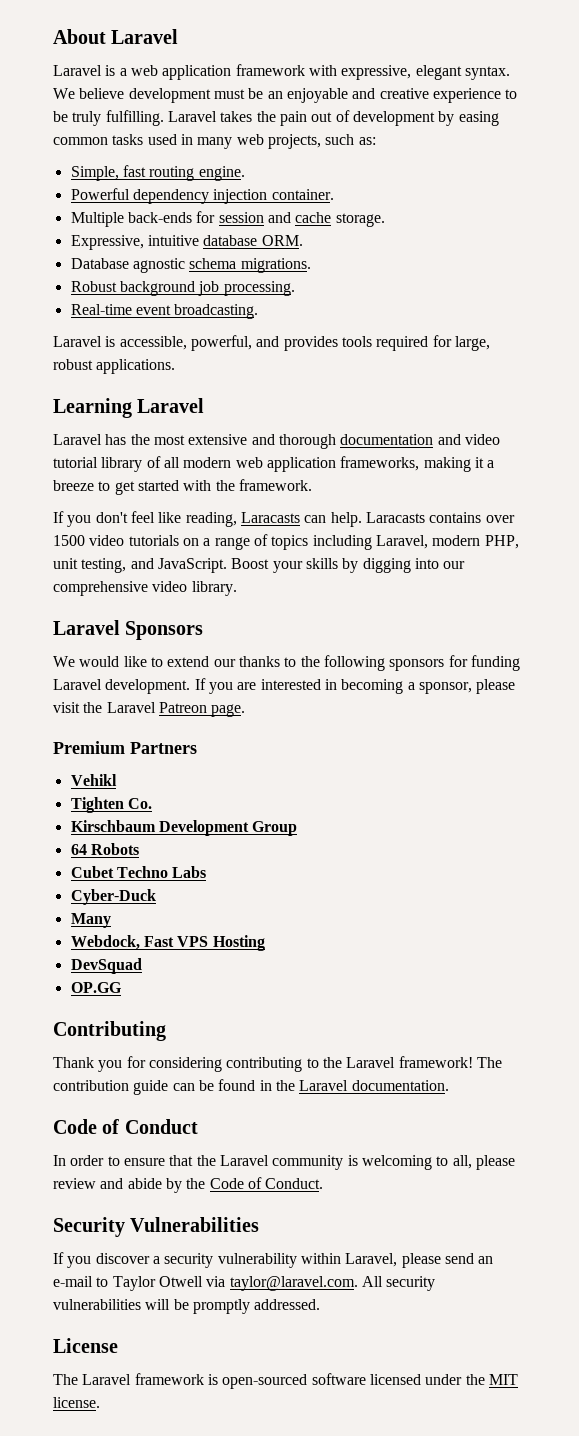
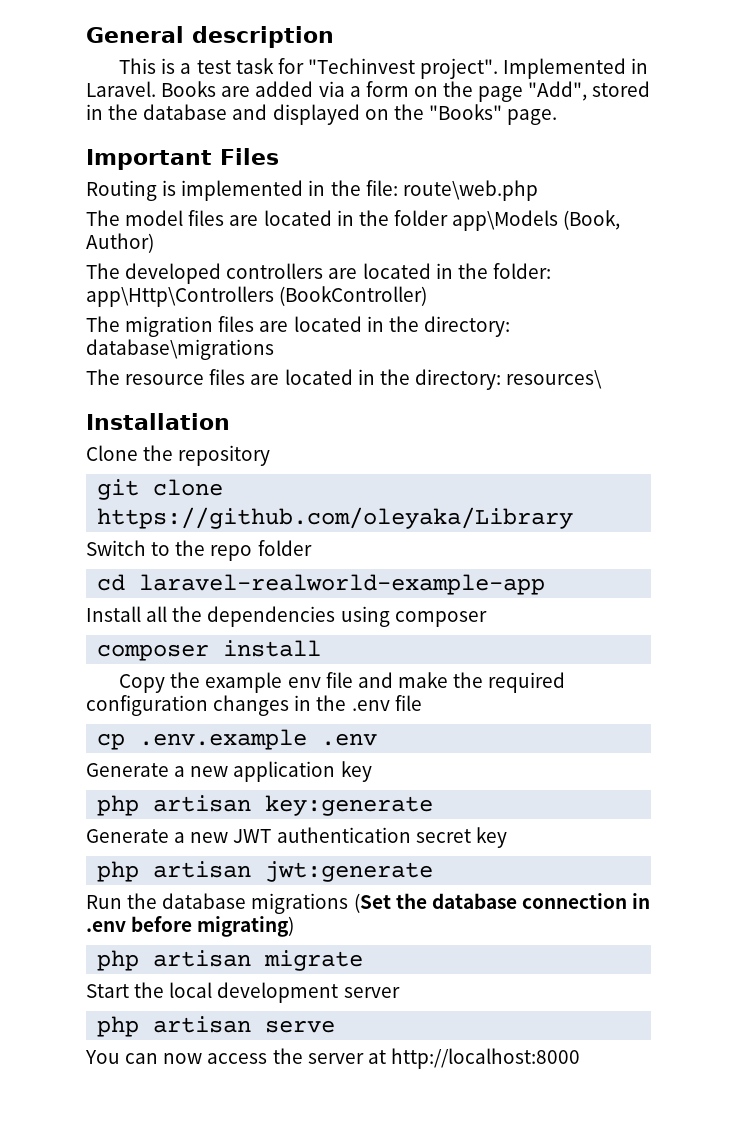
- About Laravel
- Laravel is a web application framework with expressive, elegant syntax. We believe development must be an enjoyable and creative experience to be truly fulfilling. Laravel takes the pain out of development by easing common tasks used in many web projects, such as:
- Simple, fast routing engine.
- Powerful dependency injection container.
- Multiple back-ends for session and cache storage.
- Expressive, intuitive database ORM.
- Database agnostic schema migrations.
- Robust background job processing.
- Real-time event broadcasting.
- Laravel is accessible, powerful, and provides tools required for large, robust applications.
- Learning Laravel
- Laravel has the most extensive and thorough documentation and video tutorial library of all modern web application frameworks, making it a breeze to get started with the framework.
- If you don't feel like reading, Laracasts can help. Laracasts contains over 1500 video tutorials on a range of topics including Laravel, modern PHP, unit testing, and JavaScript. Boost your skills by digging into our comprehensive video library.
- Laravel Sponsors
- We would like to extend our thanks to the following sponsors for funding Laravel development. If you are interested in becoming a sponsor, please visit the Laravel Patreon page.
- Premium Partners
- Vehikl
- Tighten Co.
- Kirschbaum Development Group
- 64 Robots
- Cubet Techno Labs
- Cyber-Duck
- Many
- Webdock, Fast VPS Hosting
- DevSquad
- OP.GG
- Contributing
- Thank you for considering contributing to the Laravel framework! The contribution guide can be found in the Laravel documentation.
- Code of Conduct
- In order to ensure that the Laravel community is welcoming to all, please review and abide by the Code of Conduct.
- Security Vulnerabilities
- If you discover a security vulnerability within Laravel, please send an e-mail to Taylor Otwell via taylor@laravel.com. All security vulnerabilities will be promptly addressed.
- License
- The Laravel framework is open-sourced software licensed under the MIT license.
+ General description
+ This is a test task for "Techinvest project". Implemented in Laravel. Books are added via a form on the page "Add", stored in the database and displayed on the "Books" page.
+ Important Files
+ Routing is implemented in the file: route\web.php
+ The model files are located in the folder app\Models (Book, Author)
+ The developed controllers are located in the folder: app\Http\Controllers (BookController)
+ The migration files are located in the directory: database\migrations
+ The resource files are located in the directory: resources\
+ Installation
+ Clone the repository
+ git clone https://github.com/oleyaka/Library
+ Switch to the repo folder
+ cd laravel-realworld-example-app
+ Install all the dependencies using composer
+ composer install
+ Copy the example env file and make the required configuration changes in the .env file
+ cp .env.example .env
+ Generate a new application key
+ php artisan key:generate
+ Generate a new JWT authentication secret key
+ php artisan jwt:generate
+ Run the database migrations (Set the database connection in .env before migrating)
+ php artisan migrate
+ Start the local development server
+ php artisan serve
+ You can now access the server at http://localhost:8000

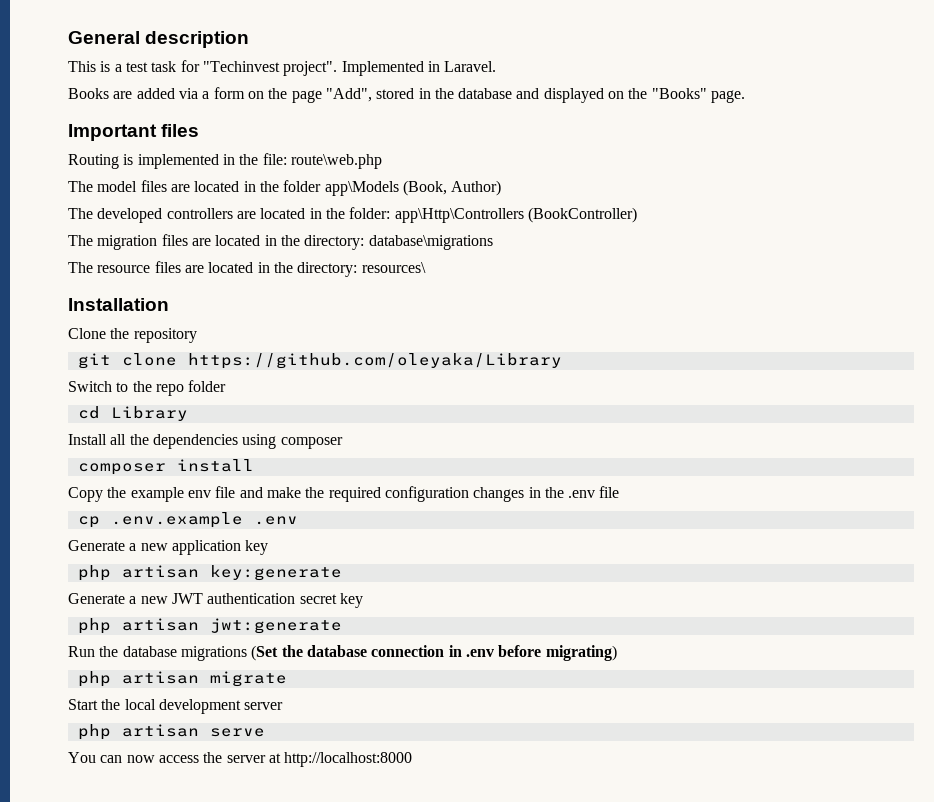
- Implemented in Laravel. Books are added via a form on the page "Add", stored in the database and displayed on the "Books" page.
+ Implemented in Laravel.
+ Books are added via a form on the page "Add", stored in the database and displayed on the "Books" page.
- Important Files
+ Important files
- cd laravel-realworld-example-app
+ cd Library

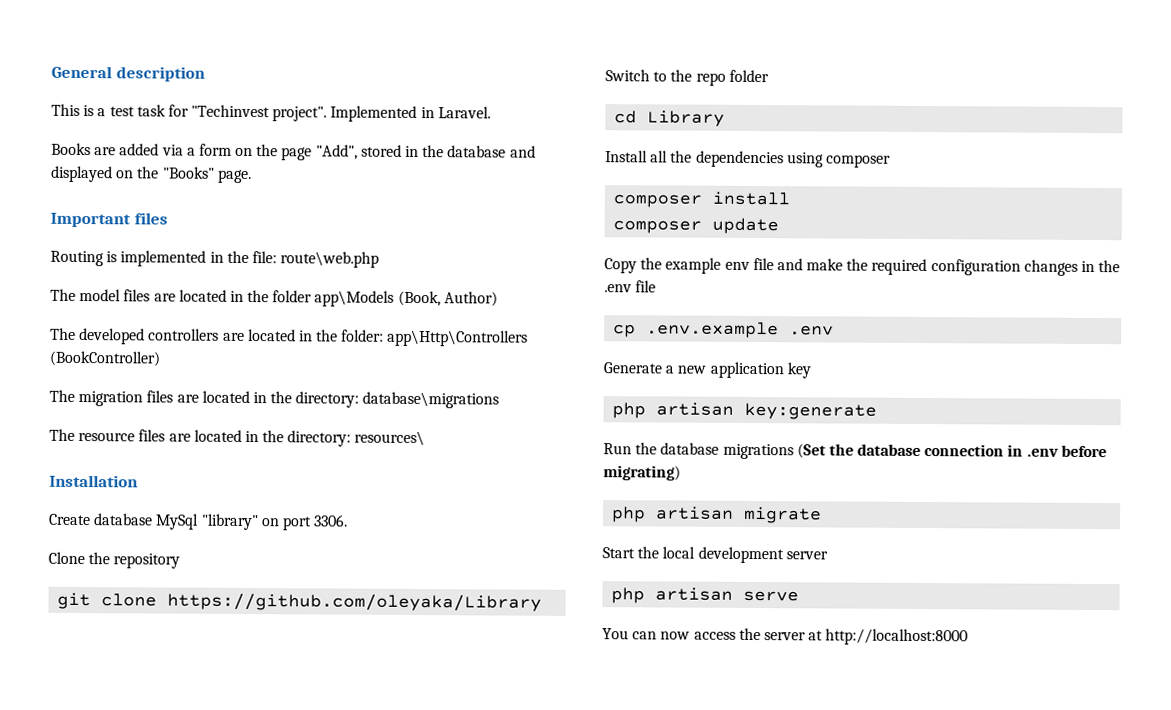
+ Create database MySql "library" on port 3306.
+ composer update
- Generate a new JWT authentication secret key
- php artisan jwt:generate

